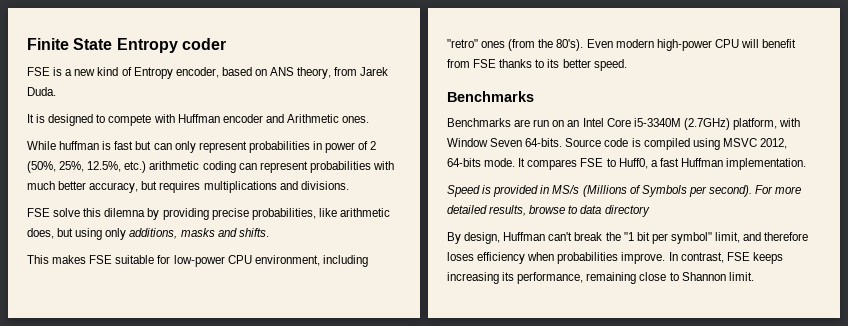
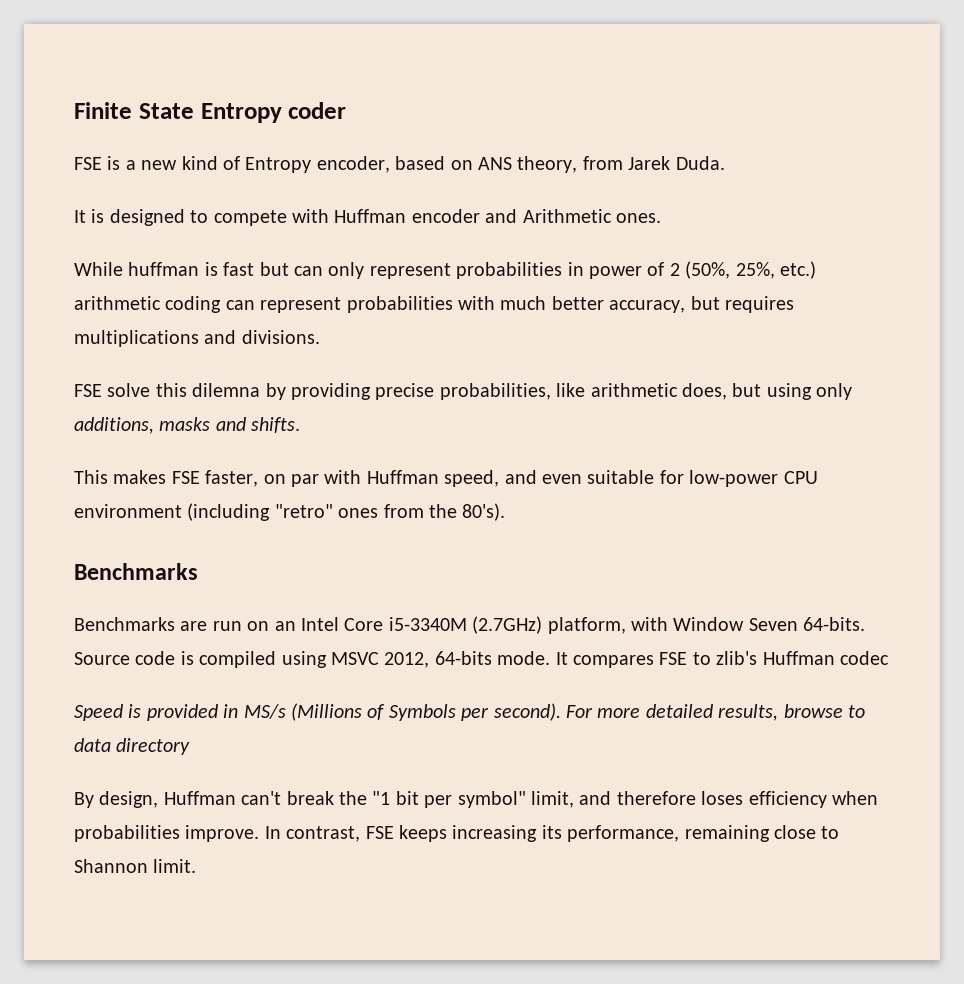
- While huffman is fast but can only represent probabilities in power of 2 (50%, 25%, 12.5%, etc.) arithmetic coding can represent probabilities with much better accuracy, but requires multiplications and divisions.
+ While huffman is fast but can only represent probabilities in power of 2 (50%, 25%, etc.) arithmetic coding can represent probabilities with much better accuracy, but requires multiplications and divisions.
- This makes FSE suitable for low-power CPU environment, including "retro" ones (from the 80's). Even modern high-power CPU will benefit from FSE thanks to its better speed.
+ This makes FSE faster, on par with Huffman speed, and even suitable for low-power CPU environment (including "retro" ones from the 80's).
- It compares FSE to Huff0, a fast Huffman implementation.
+ It compares FSE to zlib's Huffman codec

